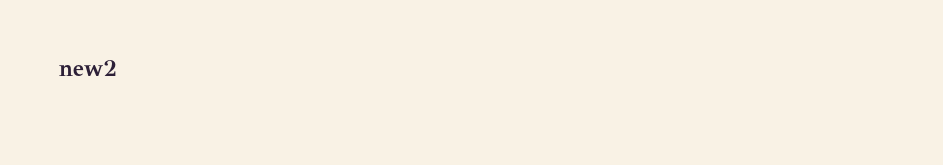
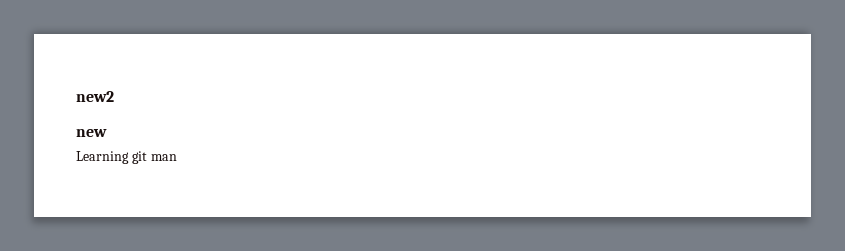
+ new
+ Learning git man

